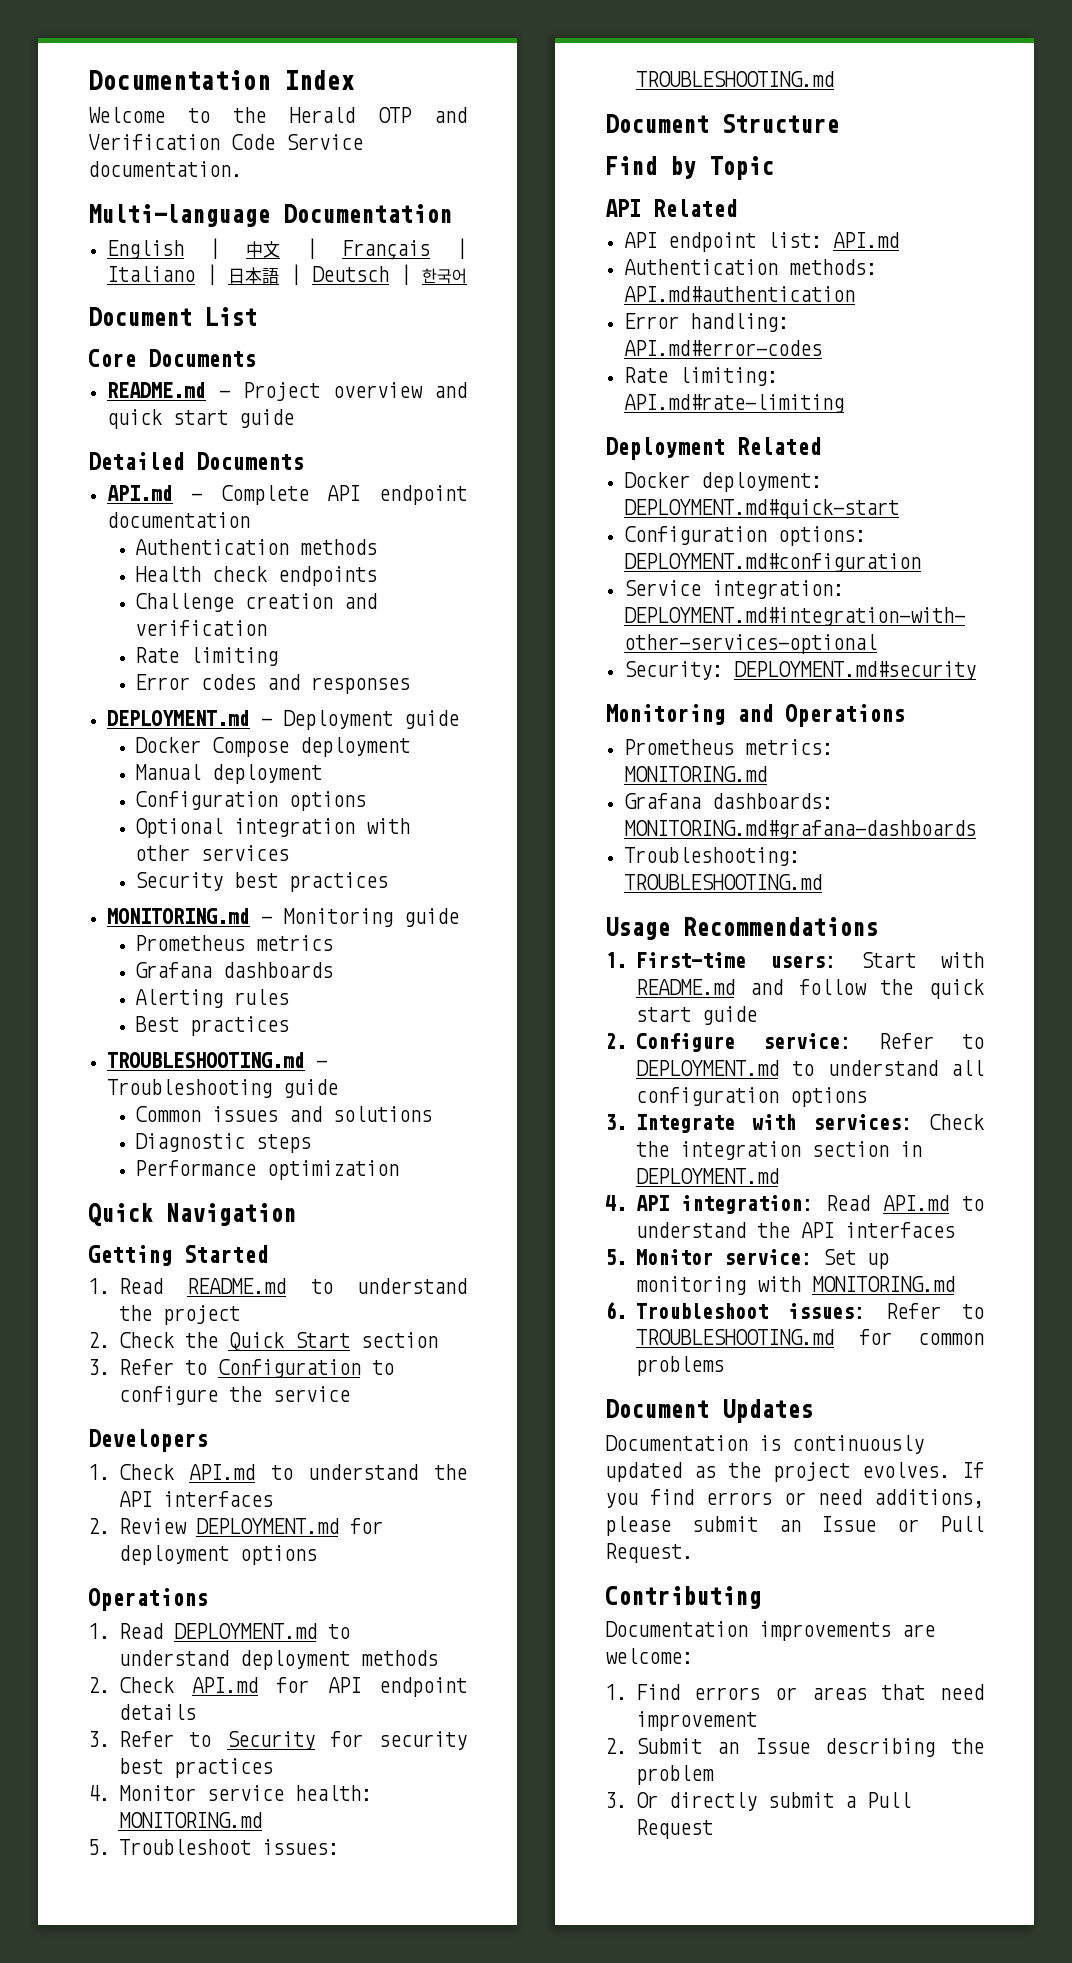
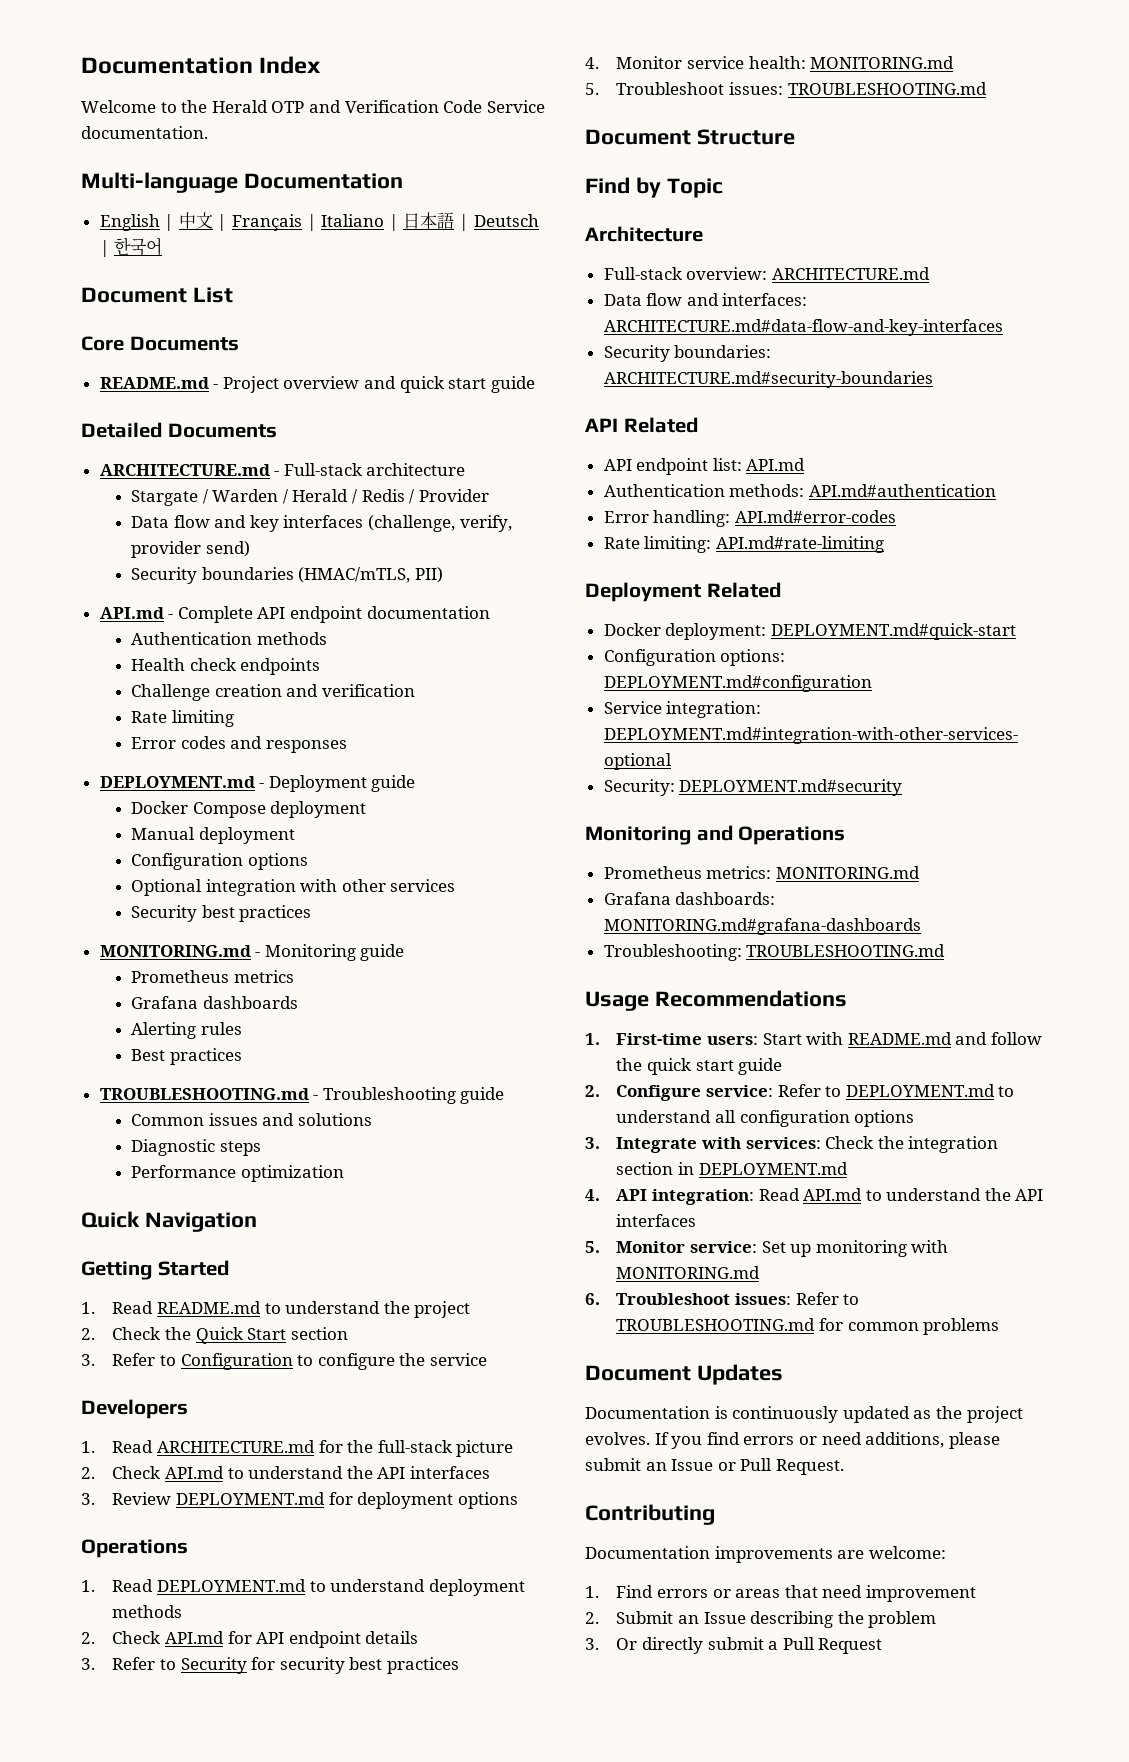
+ ARCHITECTURE.md - Full-stack architecture
+ Stargate / Warden / Herald / Redis / Provider
+ Data flow and key interfaces (challenge, verify, provider send)
+ Security boundaries (HMAC/mTLS, PII)
- 1. Check API.md to understand the API interfaces
+ 1. Read ARCHITECTURE.md for the full-stack picture
+ 2. Check API.md to understand the API interfaces
- 2. Review DEPLOYMENT.md for deployment options
+ 3. Review DEPLOYMENT.md for deployment options
+ Architecture
+ Full-stack overview: ARCHITECTURE.md
+ Data flow and interfaces: ARCHITECTURE.md#data-flow-and-key-interfaces
+ Security boundaries: ARCHITECTURE.md#security-boundaries

